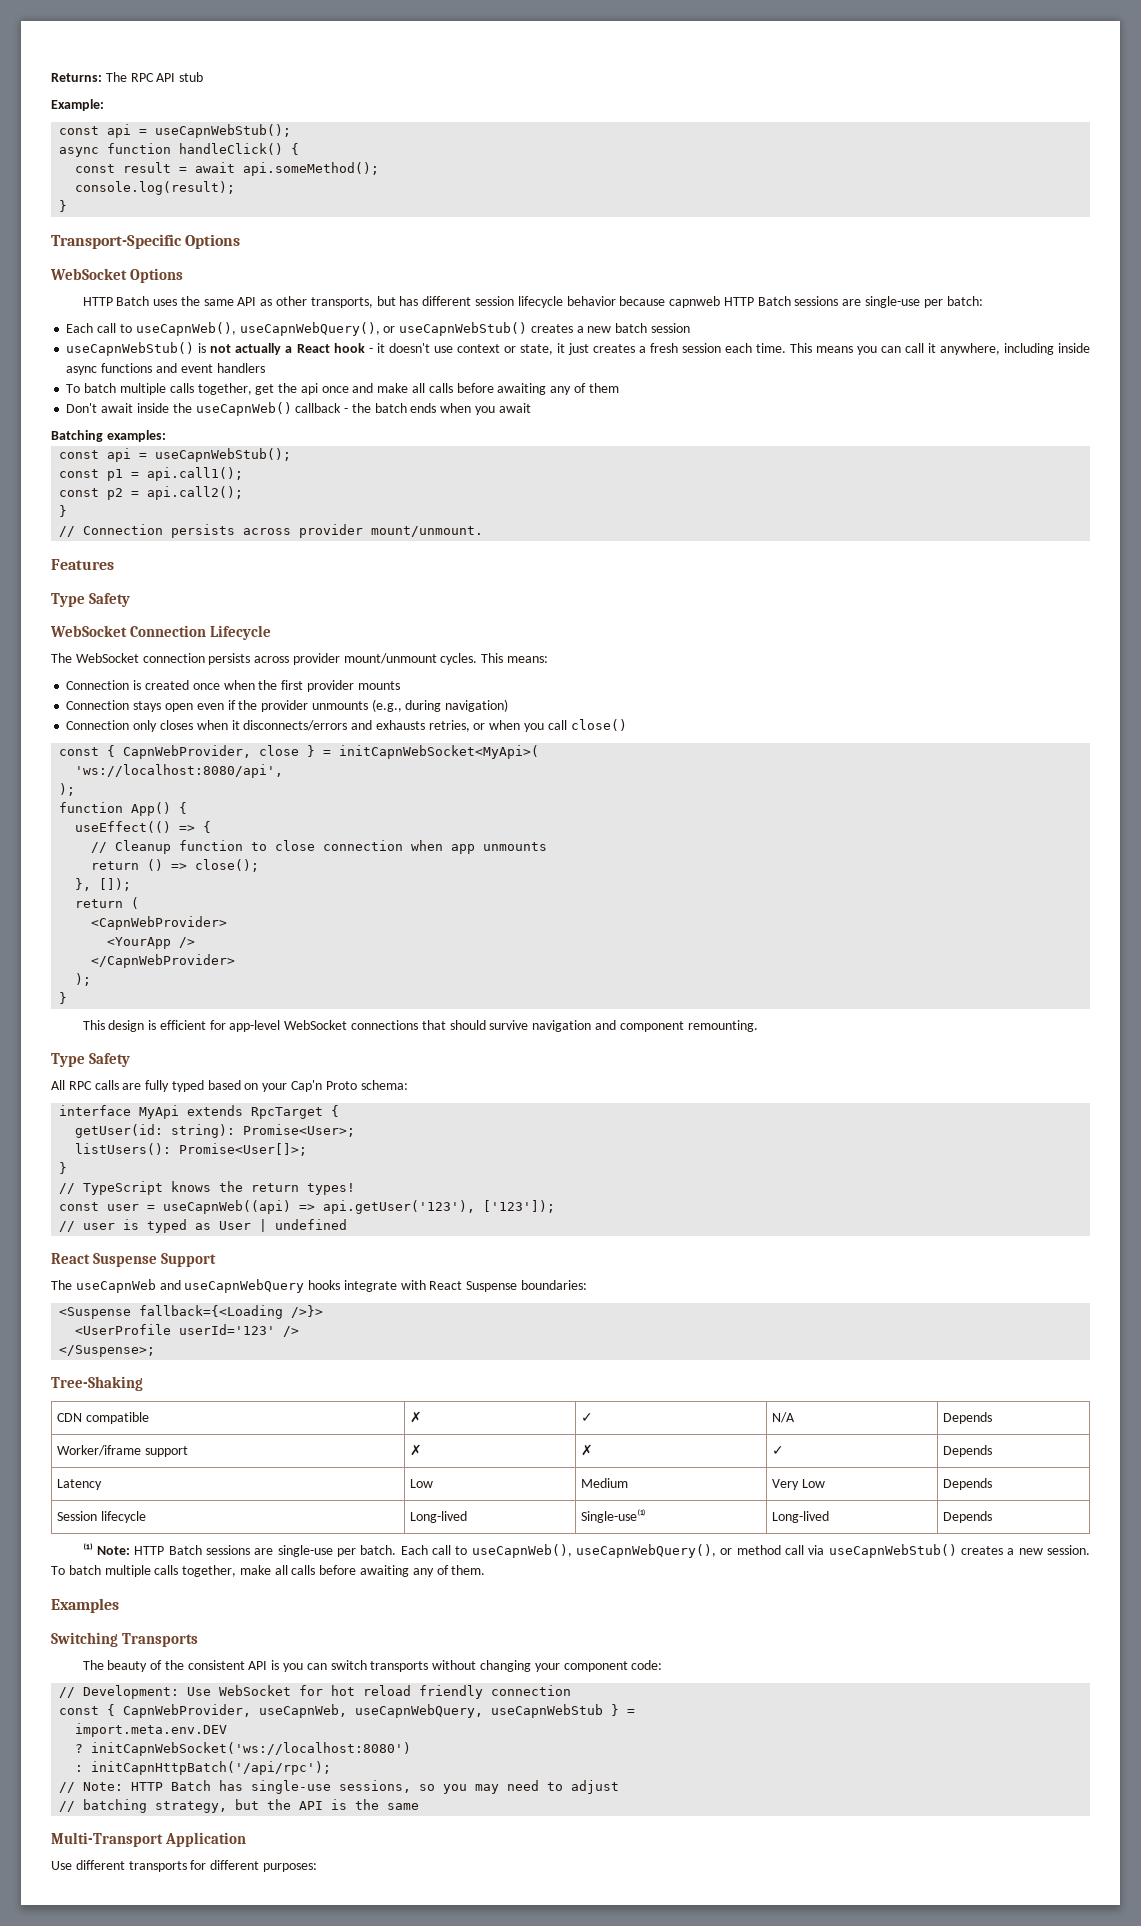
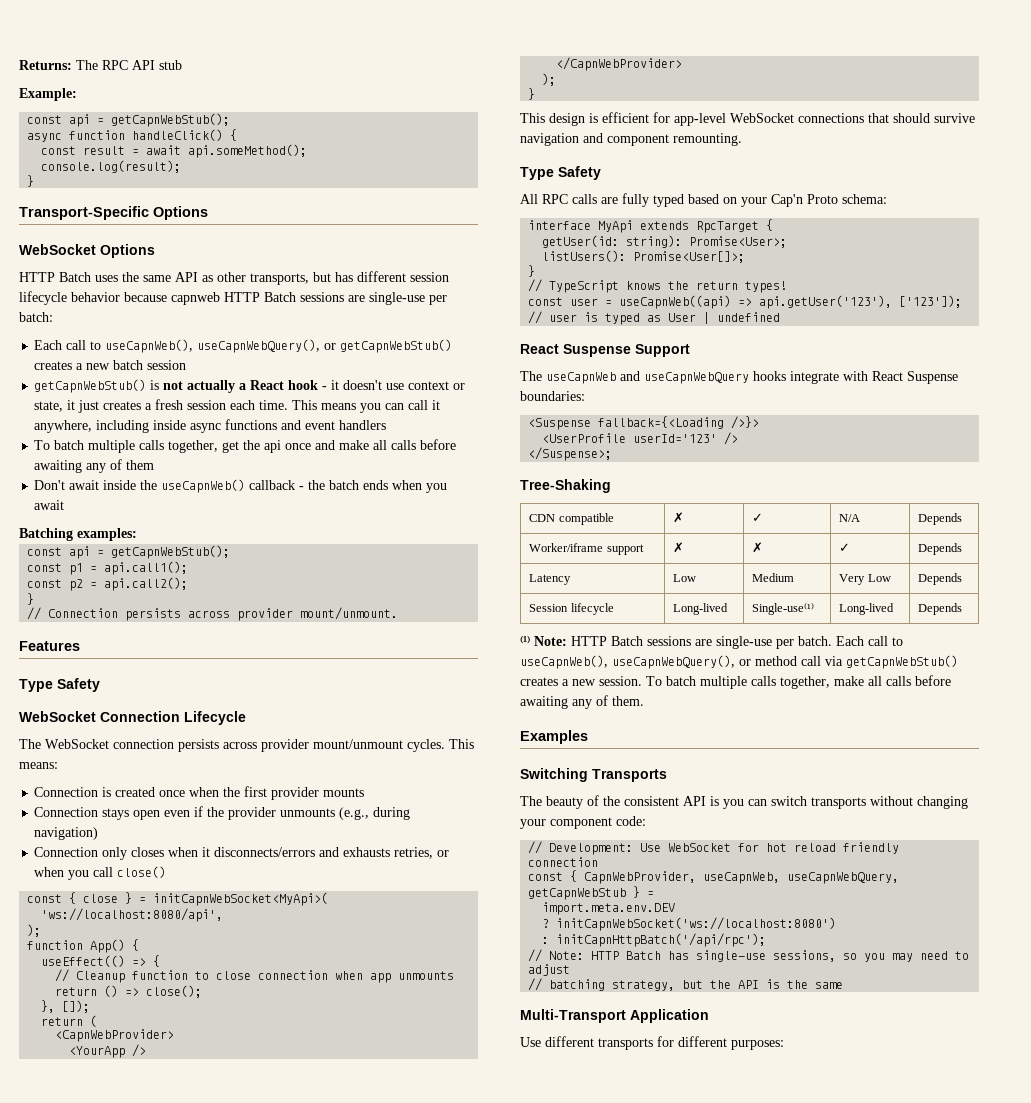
  Example:
- const api = useCapnWebStub();
+ const api = getCapnWebStub();
- Each call to useCapnWeb(), useCapnWebQuery(), or useCapnWebStub() creates a new batch session
+ Each call to useCapnWeb(), useCapnWebQuery(), or getCapnWebStub() creates a new batch session
- useCapnWebStub() is not actually a React hook - it doesn't use context or state, it just creates a fresh session each time.
+ getCapnWebStub() is not actually a React hook - it doesn't use context or state, it just creates a fresh session each time.
  Batching examples:
- const api = useCapnWebStub();
+ const api = getCapnWebStub();
- const { CapnWebProvider, close } = initCapnWebSocket<MyApi>(
+ const { close } = initCapnWebSocket<MyApi>(
- Each call to useCapnWeb(), useCapnWebQuery(), or method call via useCapnWebStub() creates a new session.
+ Each call to useCapnWeb(), useCapnWebQuery(), or method call via getCapnWebStub() creates a new session.
- const { CapnWebProvider, useCapnWeb, useCapnWebQuery, useCapnWebStub } =
+ const { CapnWebProvider, useCapnWeb, useCapnWebQuery, getCapnWebStub } =

